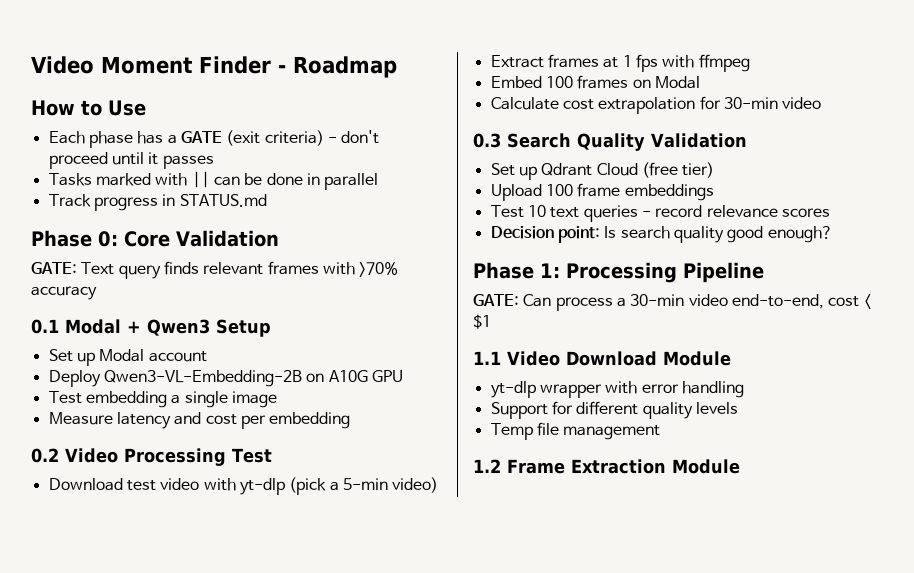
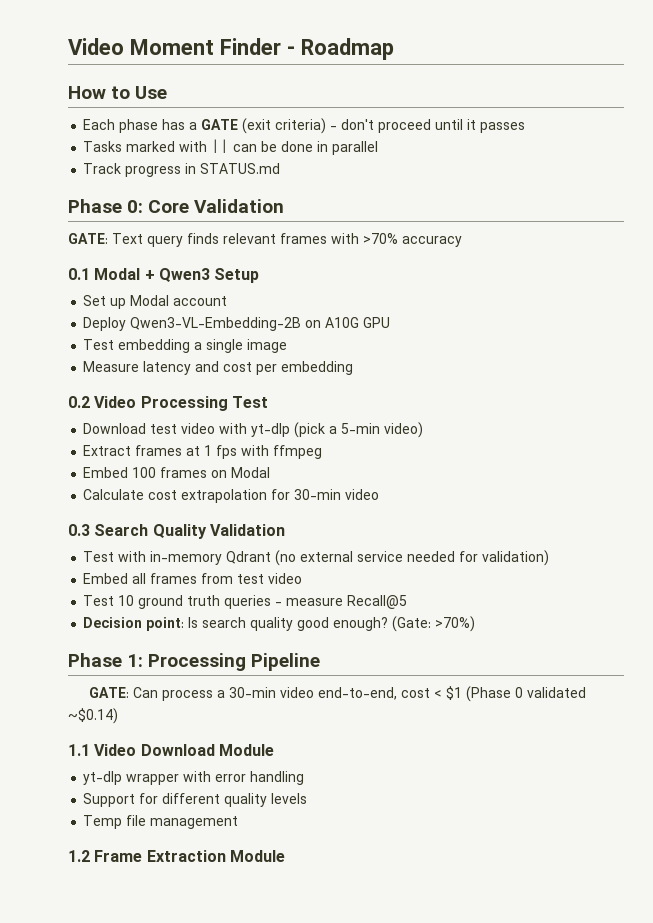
- Set up Qdrant Cloud (free tier)
- Upload 100 frame embeddings
- Test 10 text queries - record relevance scores
+ Test with in-memory Qdrant (no external service needed for validation)
+ Embed all frames from test video
+ Test 10 ground truth queries - measure Recall@5
+ (Gate: >70%)
- GATE: Can process a 30-min video end-to-end, cost < $1
+ GATE: Can process a 30-min video end-to-end, cost < $1 (Phase 0 validated ~$0.14)

